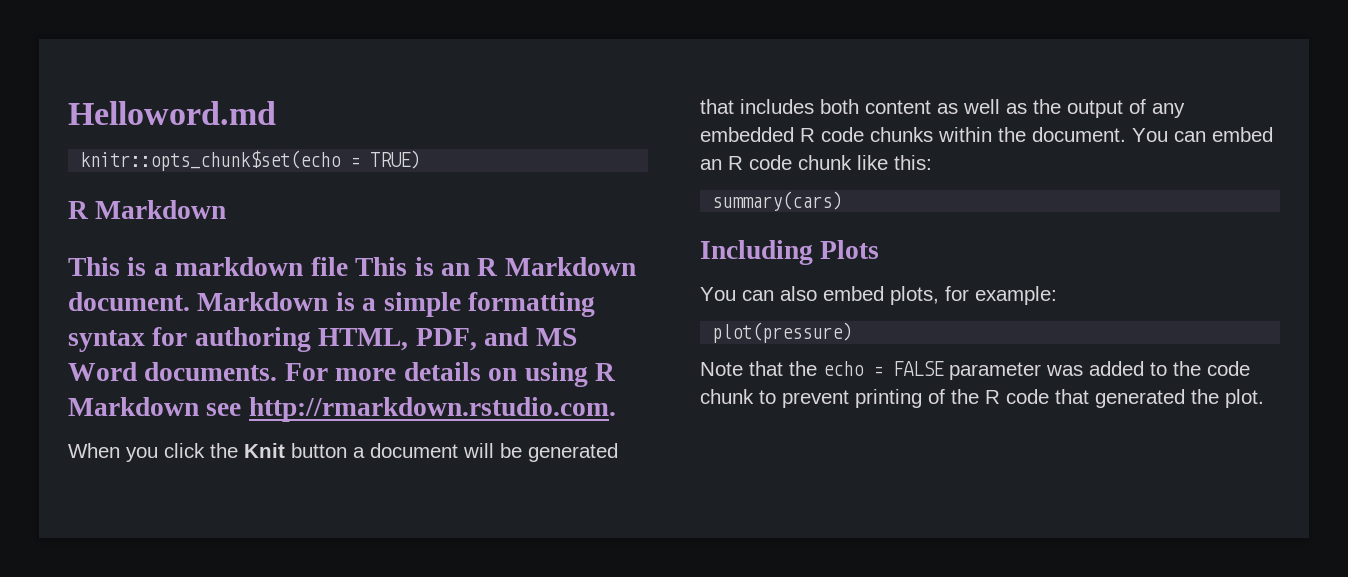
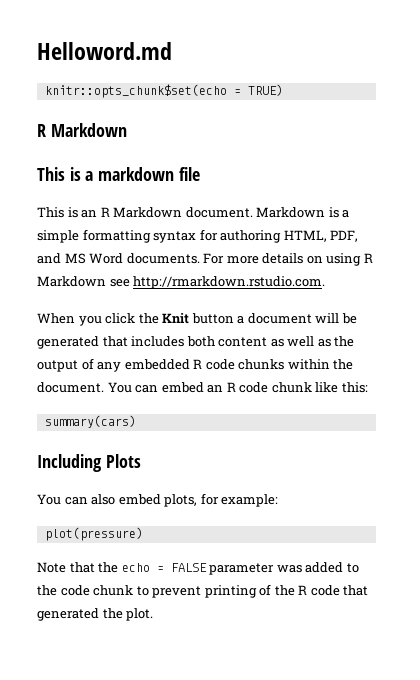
- This is a markdown file This is an R Markdown document.
+ This is a markdown file
+ This is an R Markdown document.

